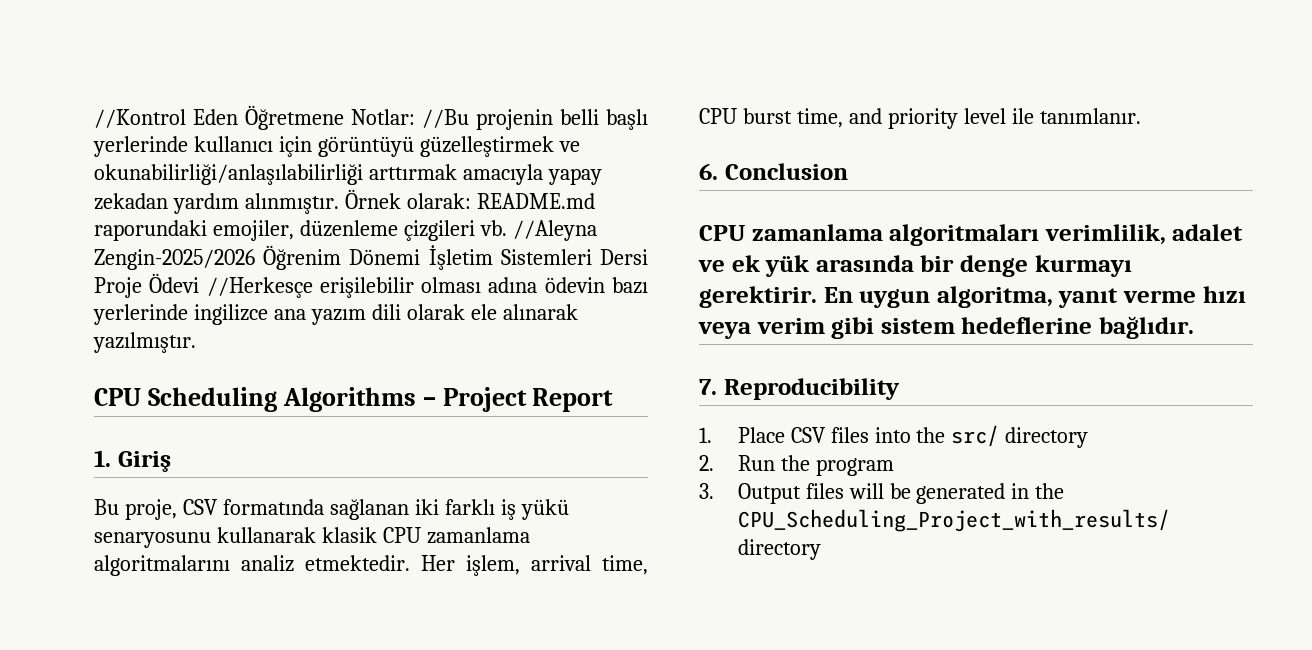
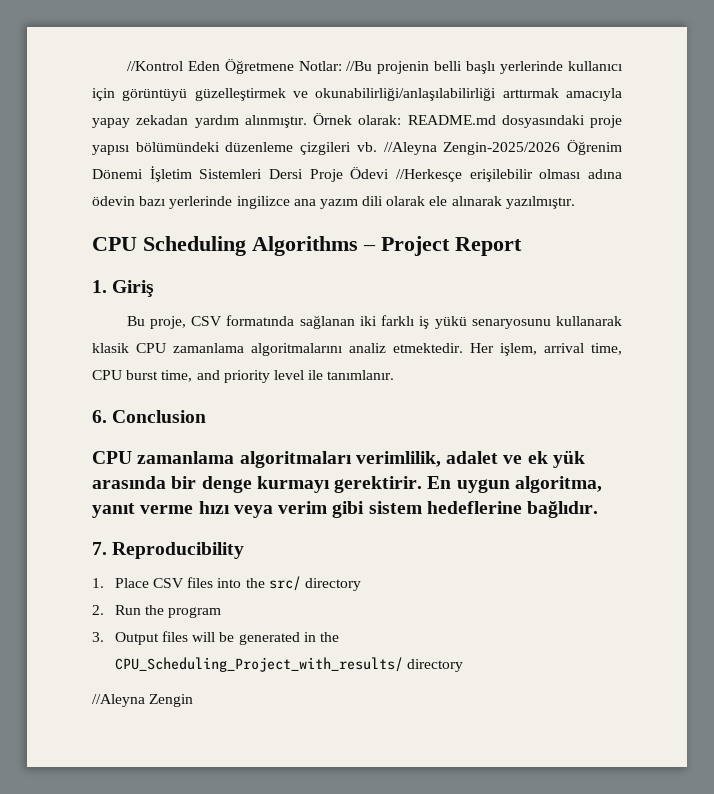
- Örnek olarak: README.md raporundaki emojiler, düzenleme çizgileri vb.
+ Örnek olarak: README.md dosyasındaki proje yapısı bölümündeki düzenleme çizgileri vb.
+ //Aleyna Zengin

